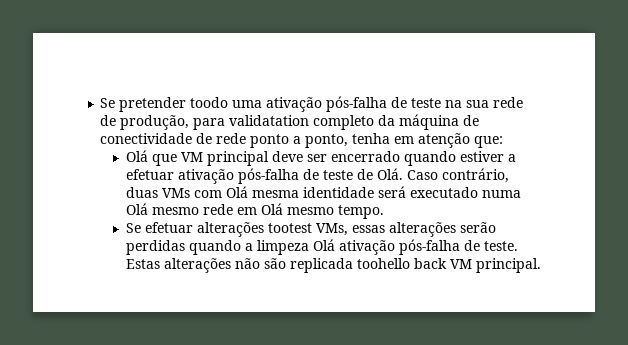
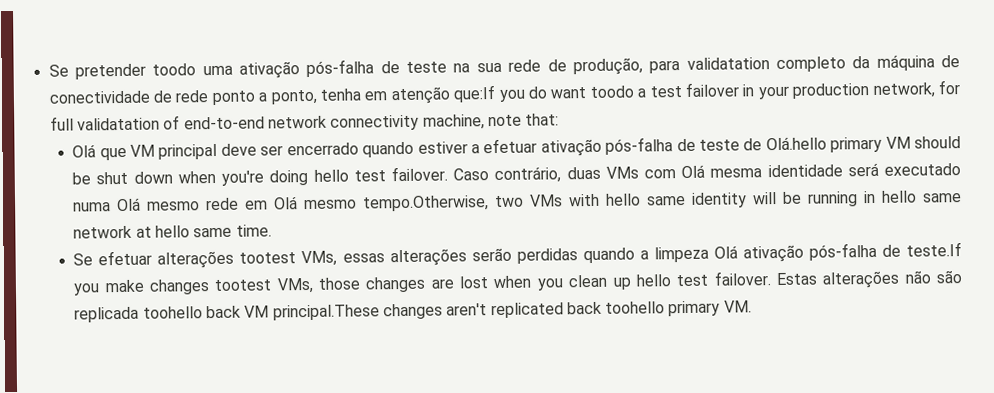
- Se pretender toodo uma ativação pós-falha de teste na sua rede de produção, para validatation completo da máquina de conectividade de rede ponto a ponto, tenha em atenção que:
+ Se pretender toodo uma ativação pós-falha de teste na sua rede de produção, para validatation completo da máquina de conectividade de rede ponto a ponto, tenha em atenção que:If you do want toodo a test failover in your production network, for full validatation of end-to-end network connectivity machine, note that:
- Olá que VM principal deve ser encerrado quando estiver a efetuar ativação pós-falha de teste de Olá. Caso contrário, duas VMs com Olá mesma identidade será executado numa Olá mesmo rede em Olá mesmo tempo.
+ Olá que VM principal deve ser encerrado quando estiver a efetuar ativação pós-falha de teste de Olá.hello primary VM should be shut down when you're doing hello test failover. Caso contrário, duas VMs com Olá mesma identidade será executado numa Olá mesmo rede em Olá mesmo tempo.Otherwise, two VMs with hello same identity will be running in hello same network at hello same time.
- Se efetuar alterações tootest VMs, essas alterações serão perdidas quando a limpeza Olá ativação pós-falha de teste.
+ Se efetuar alterações tootest VMs, essas alterações serão perdidas quando a limpeza Olá ativação pós-falha de teste.If you make changes tootest VMs, those changes are lost when you clean up hello test failover.
- Estas alterações não são replicada toohello back VM principal.
+ Estas alterações não são replicada toohello back VM principal.These changes aren't replicated back toohello primary VM.

